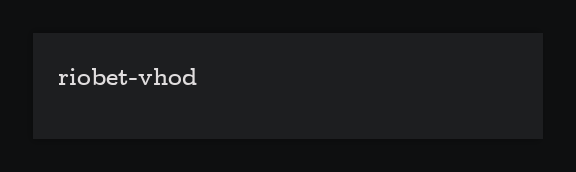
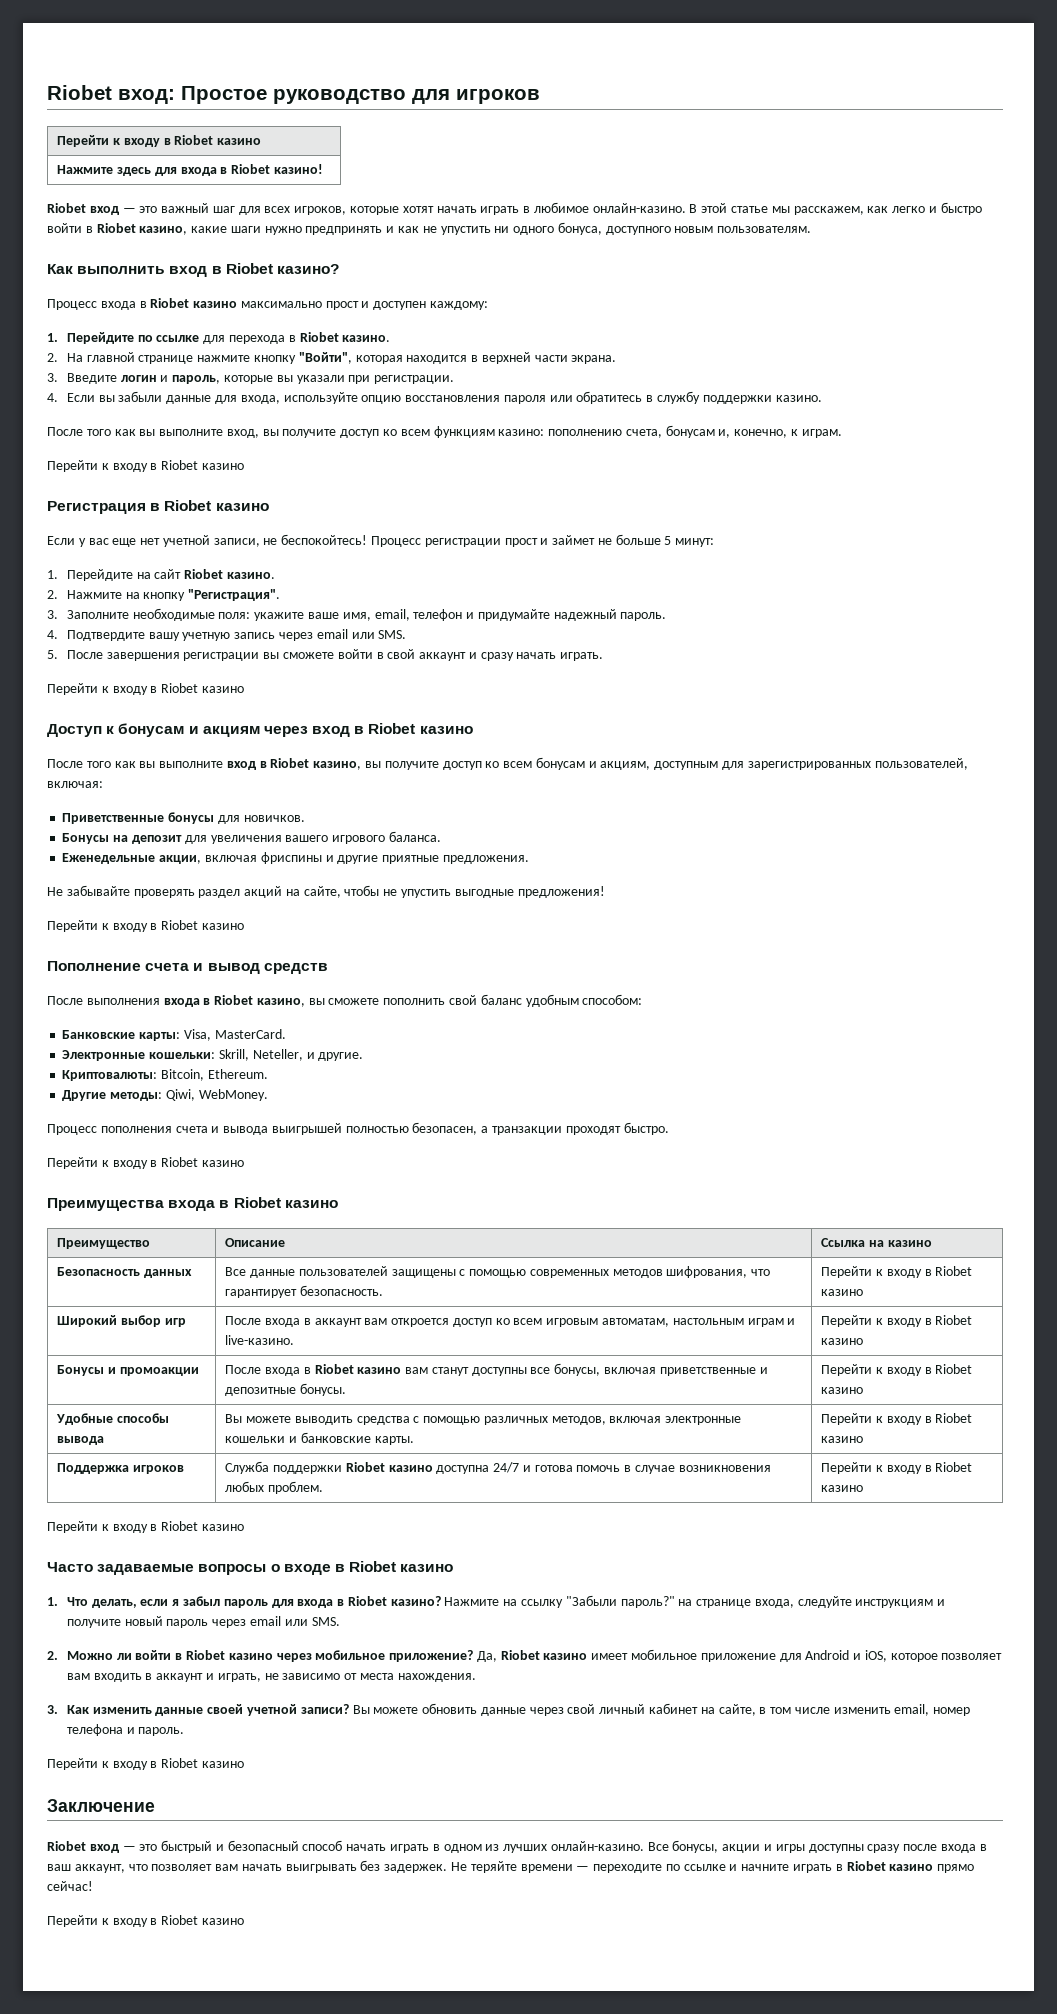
- riobet-vhod
+ Riobet вход: Простое руководство для игроков
+ Перейти к входу в Riobet казино
+ Нажмите здесь для входа в Riobet казино!
+ Riobet вход — это важный шаг для всех игроков, которые хотят начать играть в любимое онлайн-казино. В этой статье мы расскажем, как легко и быстро войти в Riobet казино, какие шаги нужно предпринять и как не упустить ни одного бонуса, доступного новым пользователям.
+ Как выполнить вход в Riobet казино?
+ Процесс входа в Riobet казино максимально прост и доступен каждому:
+ 1. Перейдите по ссылке для перехода в Riobet казино.
+ 2. На главной странице нажмите кнопку "Войти", которая находится в верхней части экрана.
+ 3. Введите логин и пароль, которые вы указали при регистрации.
+ 4. Если вы забыли данные для входа, используйте опцию восстановления пароля или обратитесь в службу поддержки казино.
+ После того как вы выполните вход, вы получите доступ ко всем функциям казино: пополнению счета, бонусам и, конечно, к играм.
+ Перейти к входу в Riobet казино
+ Регистрация в Riobet казино
+ Если у вас еще нет учетной записи, не беспокойтесь! Процесс регистрации прост и займет не больше 5 минут:
+ 1. Перейдите на сайт Riobet казино.
+ 2. Нажмите на кнопку "Регистрация".
+ 3. Заполните необходимые поля: укажите ваше имя, email, телефон и придумайте надежный пароль.
+ 4. Подтвердите вашу учетную запись через email или SMS.
+ 5. После завершения регистрации вы сможете войти в свой аккаунт и сразу начать играть.
+ Перейти к входу в Riobet казино
+ Доступ к бонусам и акциям через вход в Riobet казино
+ После того как вы выполните вход в Riobet казино, вы получите доступ ко всем бонусам и акциям, доступным для зарегистрированных пользователей, включая:
+ Приветственные бонусы для новичков.
+ Бонусы на депозит для увеличения вашего игрового баланса.
+ Еженедельные акции, включая фриспины и другие приятные предложения.
+ Не забывайте проверять раздел акций на сайте, чтобы не упустить выгодные предложения!
+ Перейти к входу в Riobet казино
+ Пополнение счета и вывод средств
+ После выполнения входа в Riobet казино, вы сможете пополнить свой баланс удобным способом:
+ Банковские карты: Visa, MasterCard.
+ Электронные кошельки: Skrill, Neteller, и другие.
+ Криптовалюты: Bitcoin, Ethereum.
+ Другие методы: Qiwi, WebMoney.
+ Процесс пополнения счета и вывода выигрышей полностью безопасен, а транзакции проходят быстро.
+ Перейти к входу в Riobet казино
+ Преимущества входа в Riobet казино
+ Преимущество | Описание | Ссылка на казино
+ Безопасность данных | Все данные пользователей защищены с помощью современных методов шифрования, что гарантирует безопасность. | Перейти к входу в Riobet казино
+ Широкий выбор игр | После входа в аккаунт вам откроется доступ ко всем игровым автоматам, настольным играм и live-казино. | Перейти к входу в Riobet казино
+ Бонусы и промоакции | После входа в Riobet казино вам станут доступны все бонусы, включая приветственные и депозитные бонусы. | Перейти к входу в Riobet казино
+ Удобные способы вывода | Вы можете выводить средства с помощью различных методов, включая электронные кошельки и банковские карты. | Перейти к входу в Riobet казино
+ Поддержка игроков | Служба поддержки Riobet казино доступна 24/7 и готова помочь в случае возникновения любых проблем. | Перейти к входу в Riobet казино
+ Перейти к входу в Riobet казино
+ Часто задаваемые вопросы о входе в Riobet казино
+ 1. Что делать, если я забыл пароль для входа в Riobet казино? Нажмите на ссылку "Забыли пароль?" на странице входа, следуйте инструкциям и получите новый пароль через email или SMS.
+ 2. Можно ли войти в Riobet казино через мобильное приложение? Да, Riobet казино имеет мобильное приложение для Android и iOS, которое позволяет вам входить в аккаунт и играть, не зависимо от места нахождения.
+ 3. Как изменить данные своей учетной записи? Вы можете обновить данные через свой личный кабинет на сайте, в том числе изменить email, номер телефона и пароль.
+ Перейти к входу в Riobet казино
+ Заключение
+ Riobet вход — это быстрый и безопасный способ начать играть в одном из лучших онлайн-казино. Все бонусы, акции и игры доступны сразу после входа в ваш аккаунт, что позволяет вам начать выигрывать без задержек. Не теряйте времени — переходите по ссылке и начните играть в Riobet казино прямо сейчас!
+ Перейти к входу в Riobet казино

